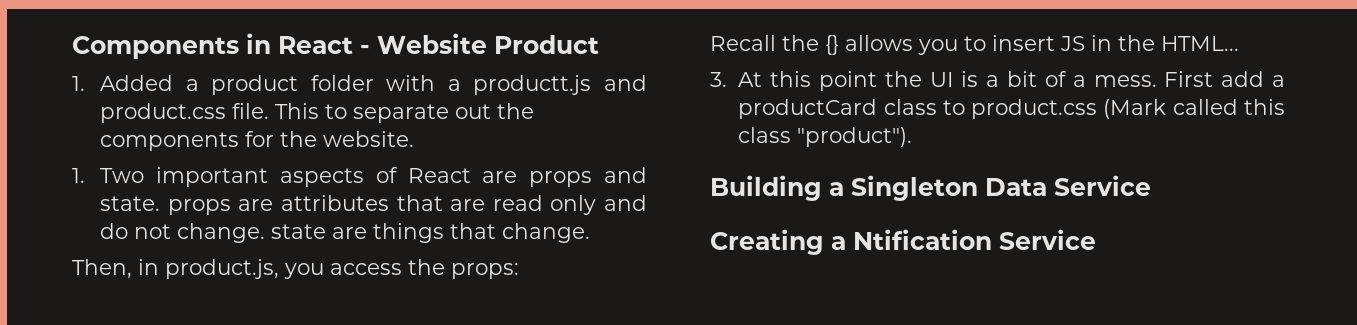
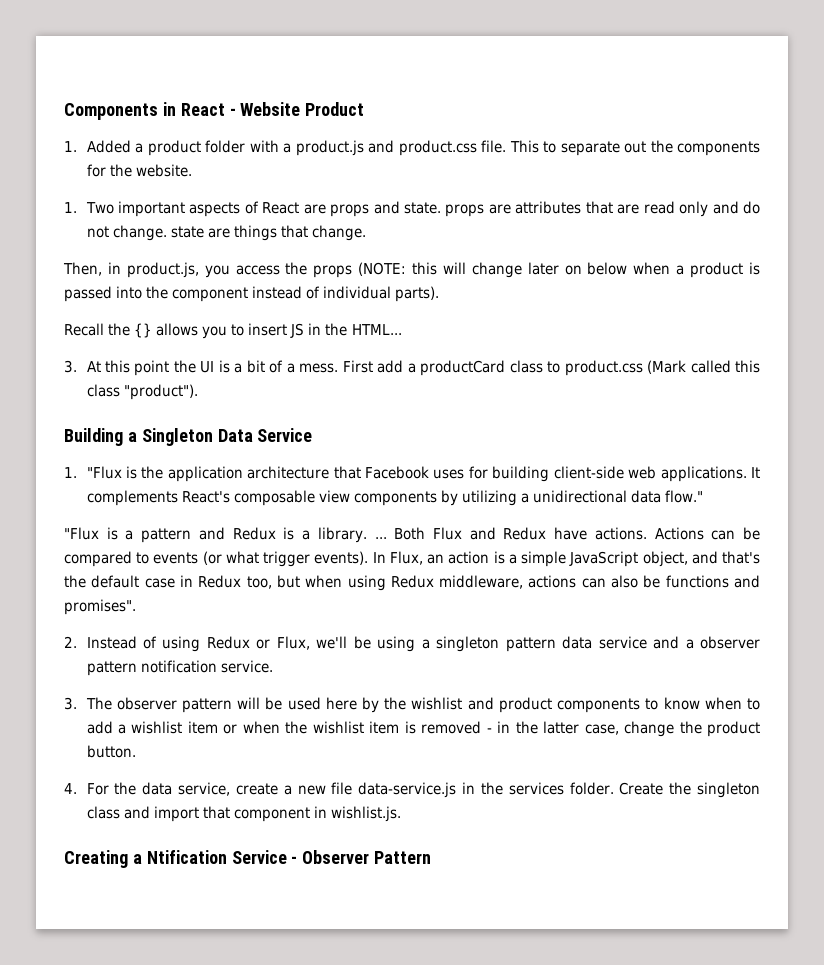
- 1. Added a product folder with a productt.js and product.css file.
+ 1. Added a product folder with a product.js and product.css file.
- Then, in product.js, you access the props:
+ Then, in product.js, you access the props (NOTE: this will change later on below when a product is passed into the component instead of individual parts).
+ 1. "Flux is the application architecture that Facebook uses for building client-side web applications. It complements React's composable view components by utilizing a unidirectional data flow."
+ "Flux is a pattern and Redux is a library. ... Both Flux and Redux have actions. Actions can be compared to events (or what trigger events). In Flux, an action is a simple JavaScript object, and that's the default case in Redux too, but when using Redux middleware, actions can also be functions and promises".
+ 2. Instead of using Redux or Flux, we'll be using a singleton pattern data service and a observer pattern notification service.
+ 3. The observer pattern will be used here by the wishlist and product components to know when to add a wishlist item or when the wishlist item is removed - in the latter case, change the product button.
+ 4. For the data service, create a new file data-service.js in the services folder. Create the singleton class and import that component in wishlist.js.
- Creating a Ntification Service
+ Creating a Ntification Service - Observer Pattern

